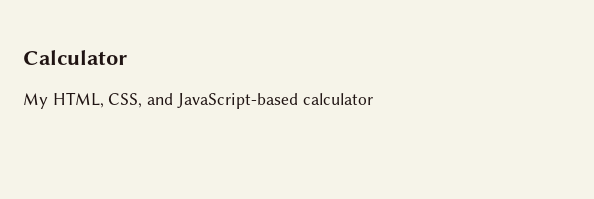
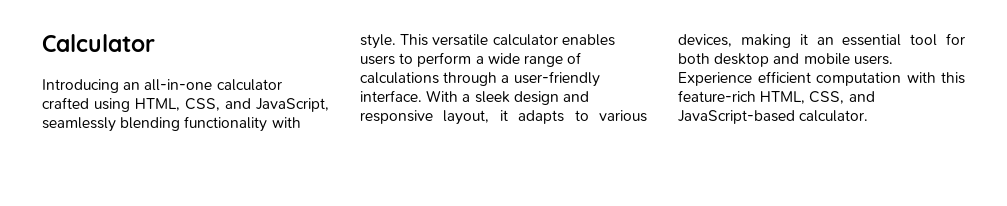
- My HTML, CSS, and JavaScript-based calculator
+ Introducing an all-in-one calculator crafted using HTML, CSS, and JavaScript, seamlessly blending functionality with style. This versatile calculator enables users to perform a wide range of calculations through a user-friendly interface. With a sleek design and responsive layout, it adapts to various devices, making it an essential tool for both desktop and mobile users. Experience efficient computation with this feature-rich HTML, CSS, and JavaScript-based calculator.

